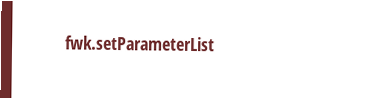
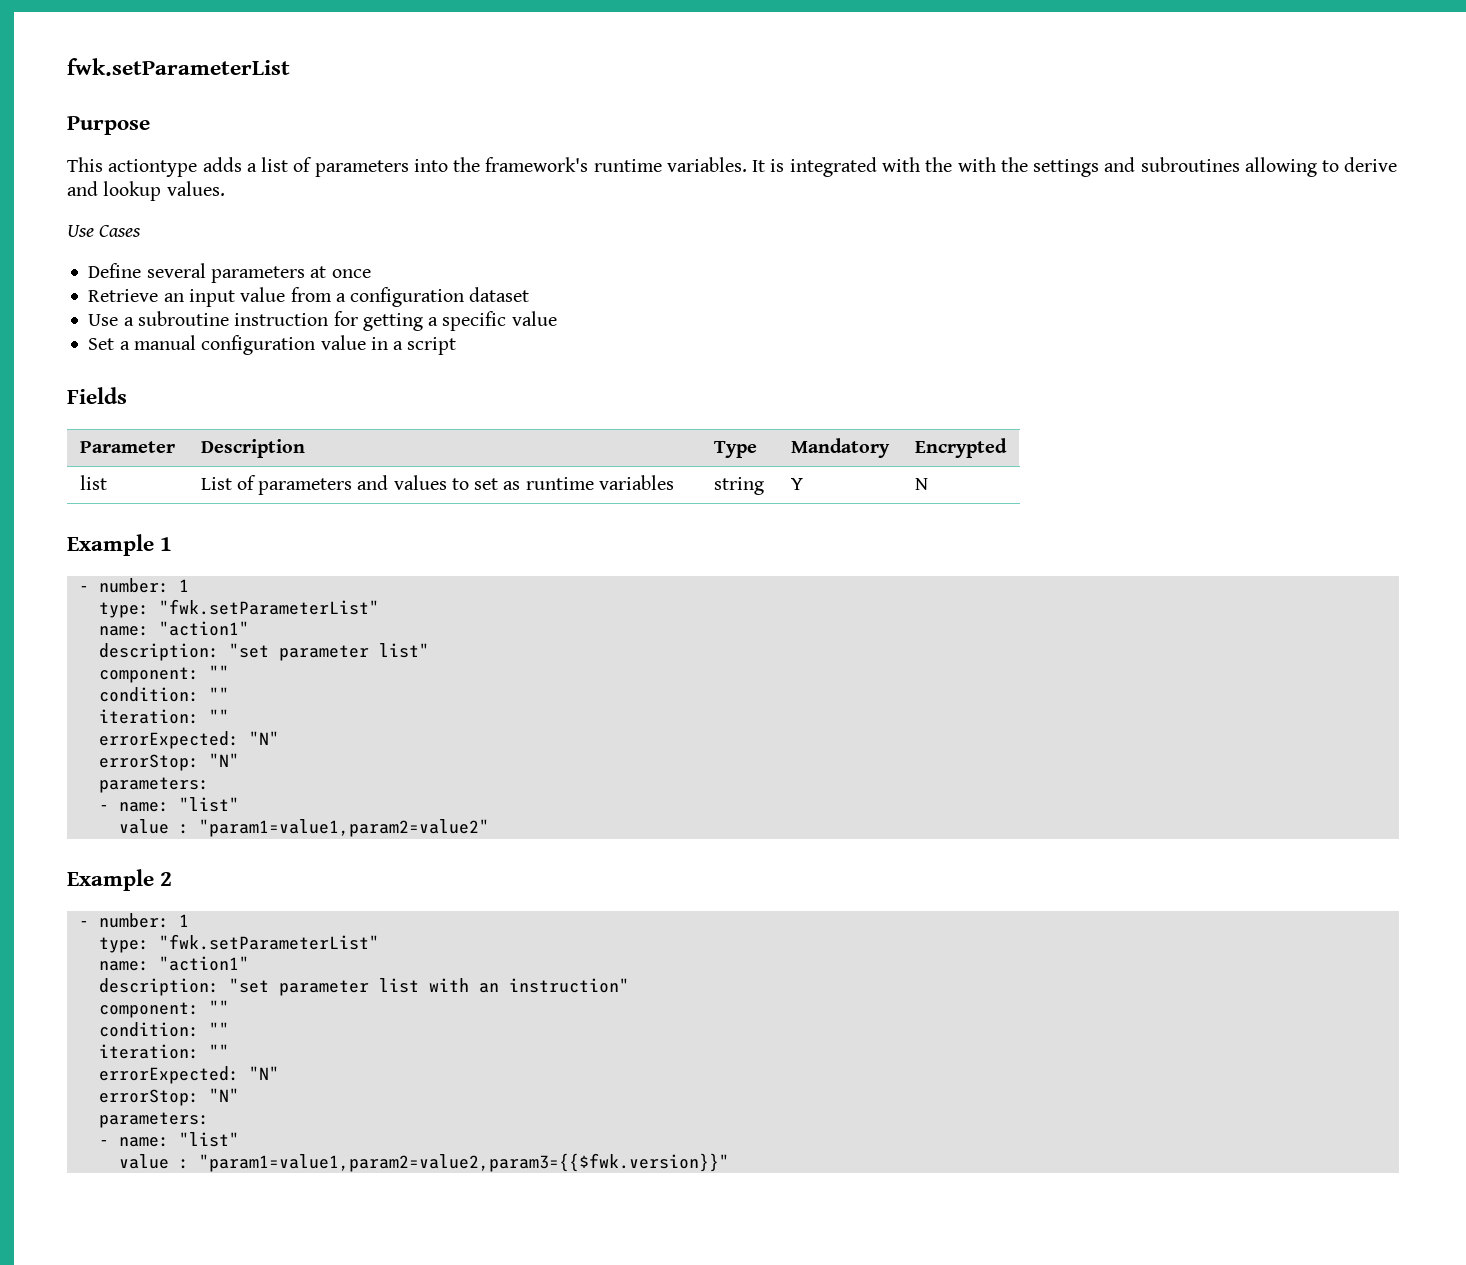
+ Purpose
+ This actiontype adds a list of parameters into the framework's runtime variables. It is integrated with the with the settings and subroutines allowing to derive and lookup values.
+ Use Cases
+ Define several parameters at once
+ Retrieve an input value from a configuration dataset
+ Use a subroutine instruction for getting a specific value
+ Set a manual configuration value in a script
+ Fields
+ Parameter | Description | Type | Mandatory | Encrypted
+ list | List of parameters and values to set as runtime variables | string | Y | N
+ Example 1
+ - number: 1
+ type: "fwk.setParameterList"
+ name: "action1"
+ description: "set parameter list"
+ component: ""
+ condition: ""
+ iteration: ""
+ errorExpected: "N"
+ errorStop: "N"
+ parameters:
+ - name: "list"
+ value : "param1=value1,param2=value2"
+ Example 2
+ - number: 1
+ type: "fwk.setParameterList"
+ name: "action1"
+ description: "set parameter list with an instruction"
+ component: ""
+ condition: ""
+ iteration: ""
+ errorExpected: "N"
+ errorStop: "N"
+ parameters:
+ - name: "list"
+ value : "param1=value1,param2=value2,param3={{$fwk.version}}"

